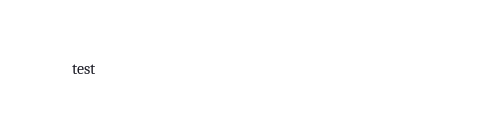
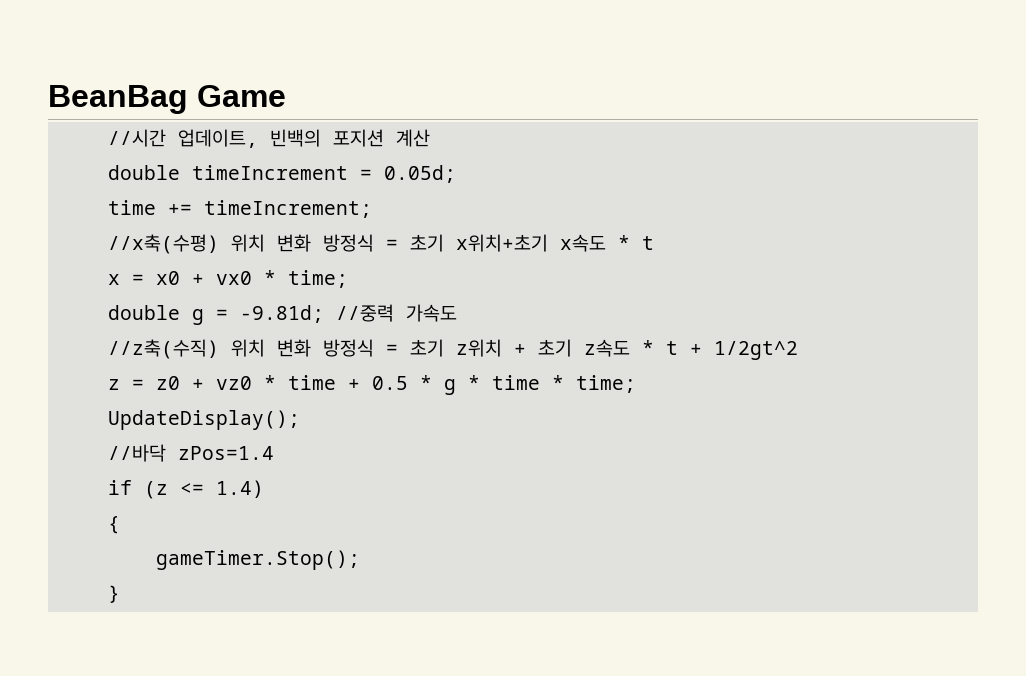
- test
+ BeanBag Game
+ //시간 업데이트, 빈백의 포지션 계산
+ double timeIncrement = 0.05d;
+ time += timeIncrement;
+ //x축(수평) 위치 변화 방정식 = 초기 x위치+초기 x속도 * t
+ x = x0 + vx0 * time;
+ double g = -9.81d; //중력 가속도
+ //z축(수직) 위치 변화 방정식 = 초기 z위치 + 초기 z속도 * t + 1/2gt^2
+ z = z0 + vz0 * time + 0.5 * g * time * time;
+ UpdateDisplay();
+ //바닥 zPos=1.4
+ if (z <= 1.4)
+ {
+ gameTimer.Stop();
+ }

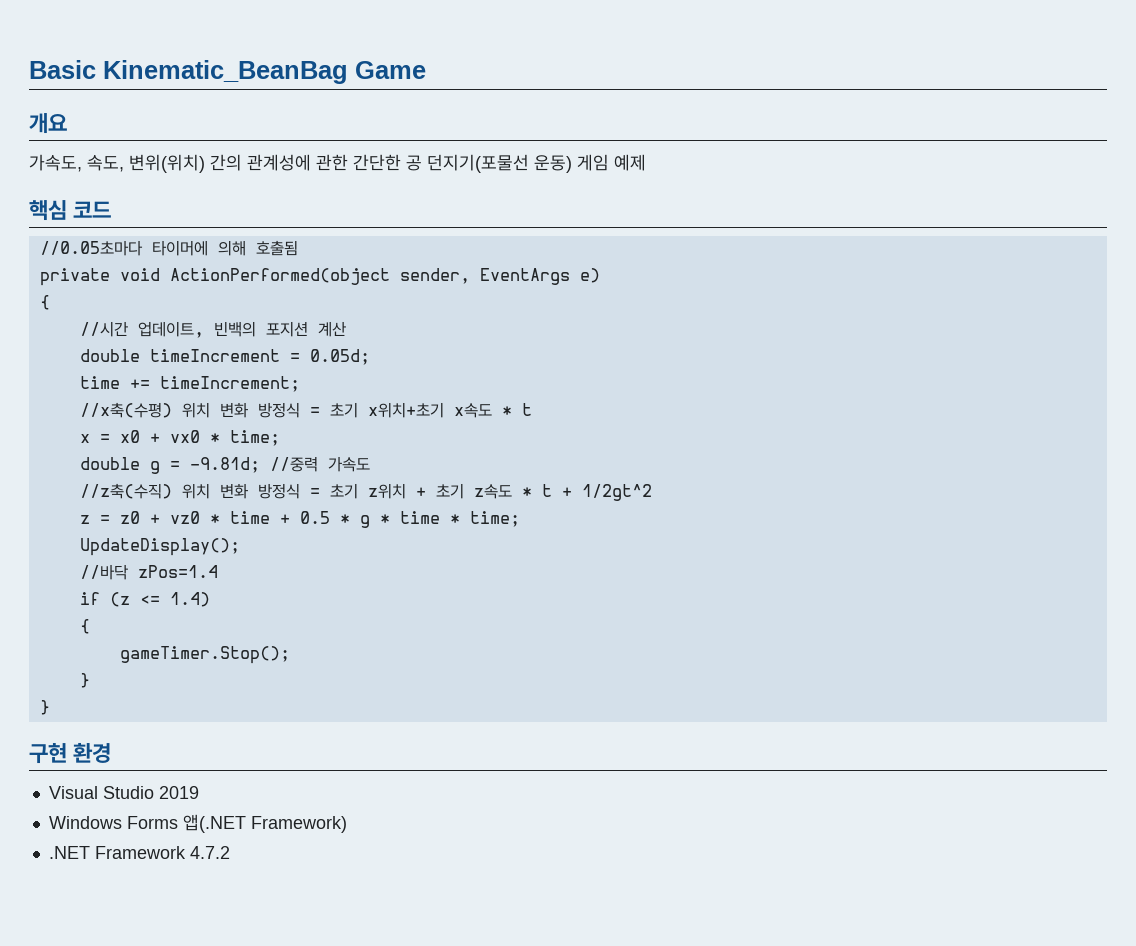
- BeanBag Game
+ Basic Kinematic_BeanBag Game
+ 개요
+ 가속도, 속도, 변위(위치) 간의 관계성에 관한 간단한 공 던지기(포물선 운동) 게임 예제
+ 핵심 코드
+ //0.05초마다 타이머에 의해 호출됨
+ private void ActionPerformed(object sender, EventArgs e)
+ {
  gameTimer.Stop();
  }
+ }
+ 구현 환경
+ Visual Studio 2019
+ Windows Forms 앱(.NET Framework)
+ .NET Framework 4.7.2

